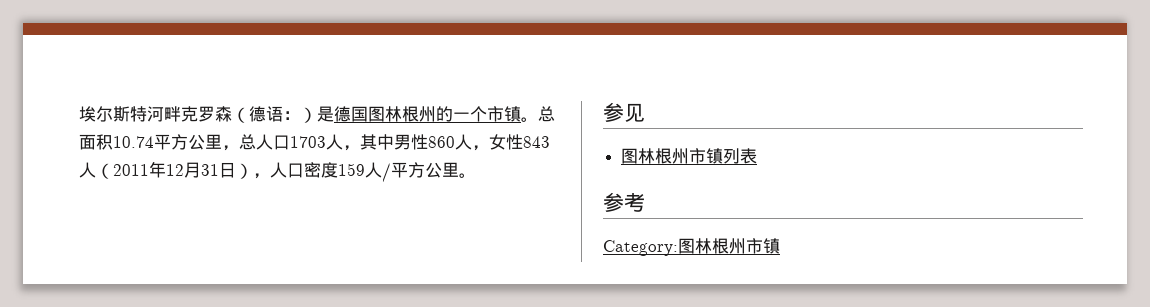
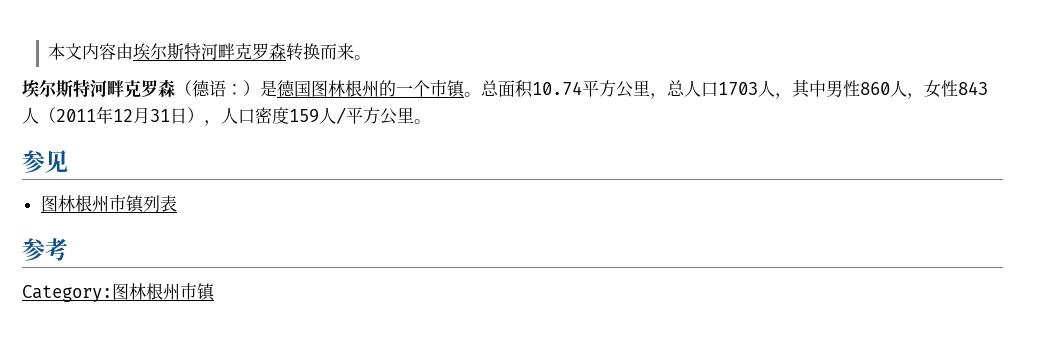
+ 本文内容由埃尔斯特河畔克罗森转换而来。

